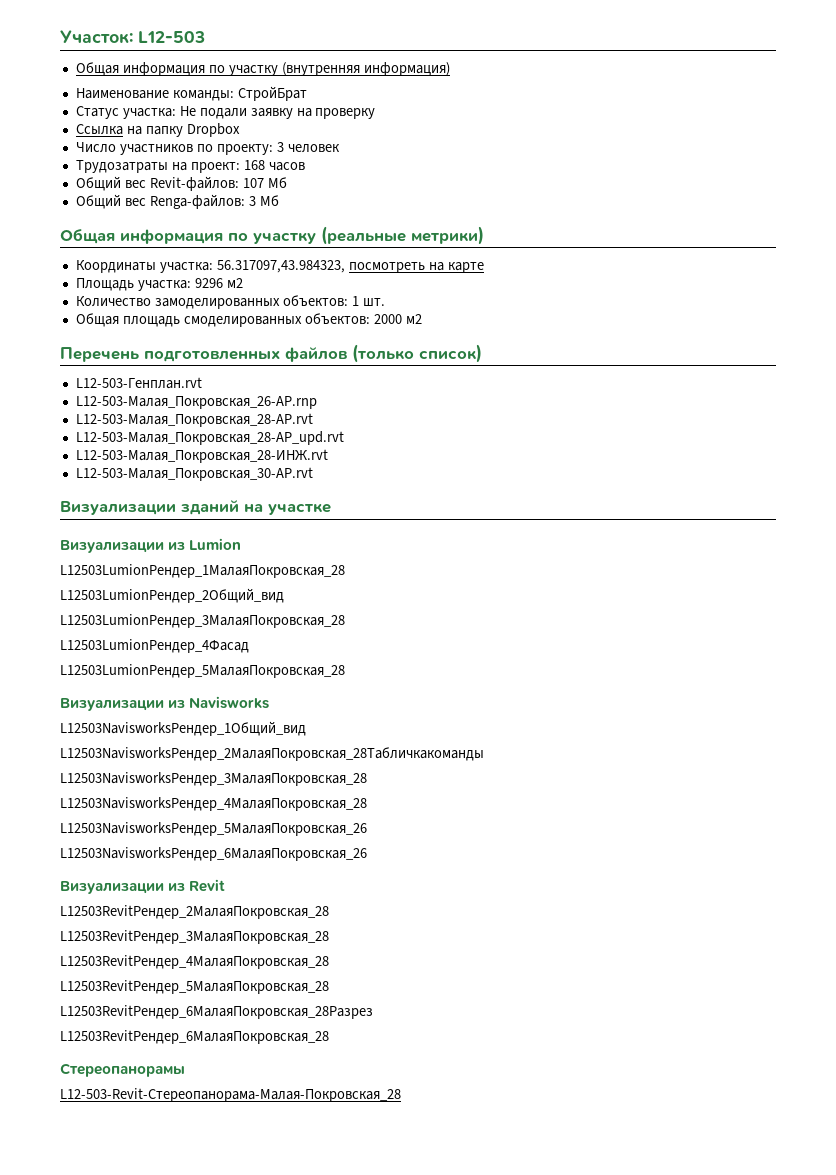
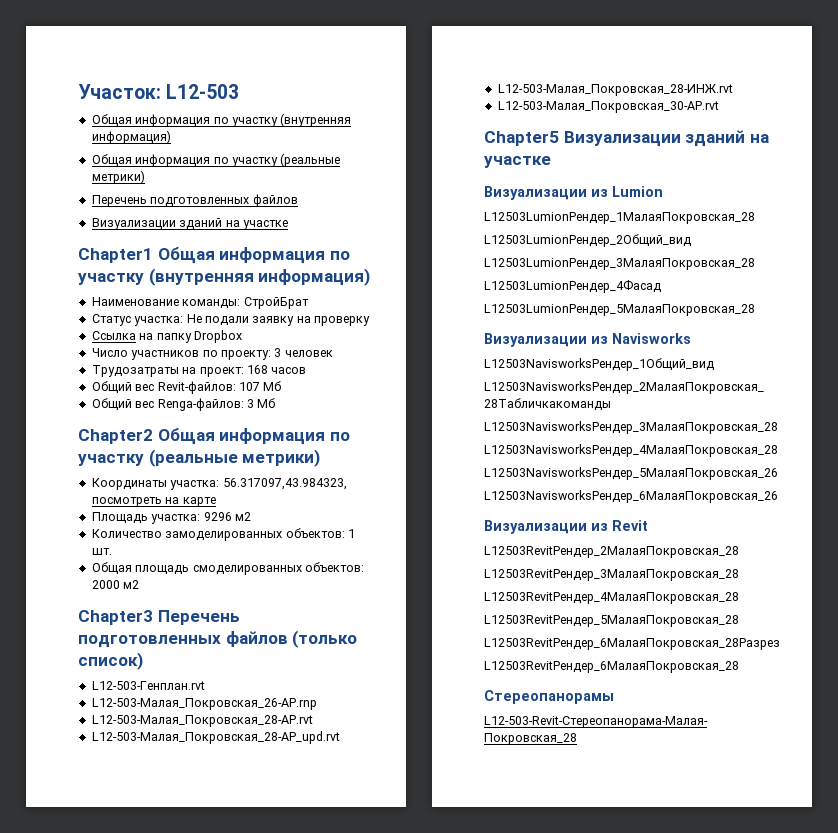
  Участок: L12-503
  Общая информация по участку (внутренняя информация)
+ Общая информация по участку (реальные метрики)
+ Перечень подготовленных файлов
+ Визуализации зданий на участке
+ Chapter1 Общая информация по участку (внутренняя информация)
- Общая информация по участку (реальные метрики)
+ Chapter2 Общая информация по участку (реальные метрики)
- Перечень подготовленных файлов (только список)
+ Chapter3 Перечень подготовленных файлов (только список)
- Визуализации зданий на участке
+ Chapter5 Визуализации зданий на участке

